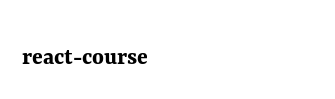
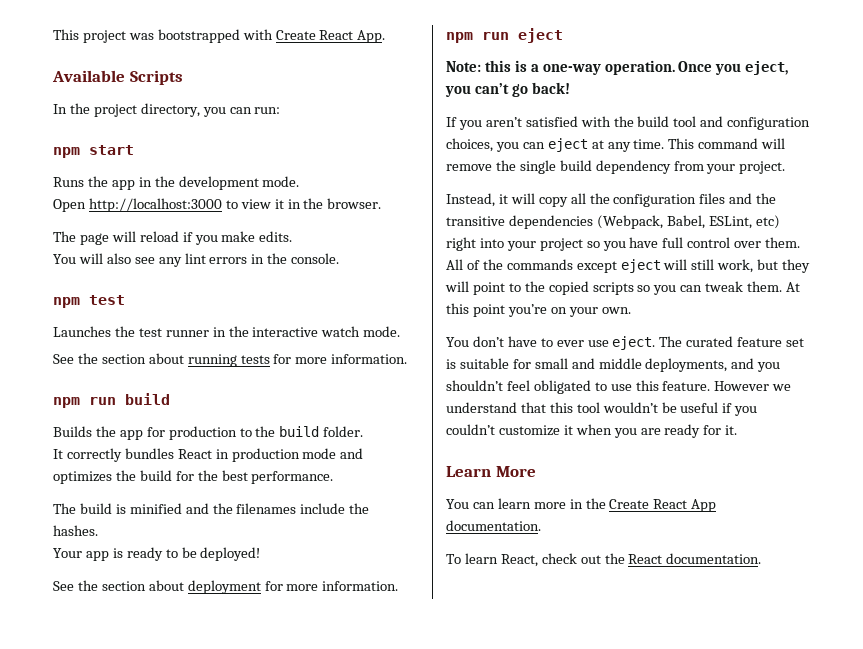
- react-course
+ This project was bootstrapped with Create React App.
+ Available Scripts
+ In the project directory, you can run:
+ npm start
+ Runs the app in the development mode.
+ Open http://localhost:3000 to view it in the browser.
+ The page will reload if you make edits.
+ You will also see any lint errors in the console.
+ npm test
+ Launches the test runner in the interactive watch mode.
+ See the section about running tests for more information.
+ npm run build
+ Builds the app for production to the build folder.
+ It correctly bundles React in production mode and optimizes the build for the best performance.
+ The build is minified and the filenames include the hashes.
+ Your app is ready to be deployed!
+ See the section about deployment for more information.
+ npm run eject
+ Note: this is a one-way operation. Once you eject, you can’t go back!
+ If you aren’t satisfied with the build tool and configuration choices, you can eject at any time. This command will remove the single build dependency from your project.
+ Instead, it will copy all the configuration files and the transitive dependencies (Webpack, Babel, ESLint, etc) right into your project so you have full control over them. All of the commands except eject will still work, but they will point to the copied scripts so you can tweak them. At this point you’re on your own.
+ You don’t have to ever use eject. The curated feature set is suitable for small and middle deployments, and you shouldn’t feel obligated to use this feature. However we understand that this tool wouldn’t be useful if you couldn’t customize it when you are ready for it.
+ Learn More
+ You can learn more in the Create React App documentation.
+ To learn React, check out the React documentation.

